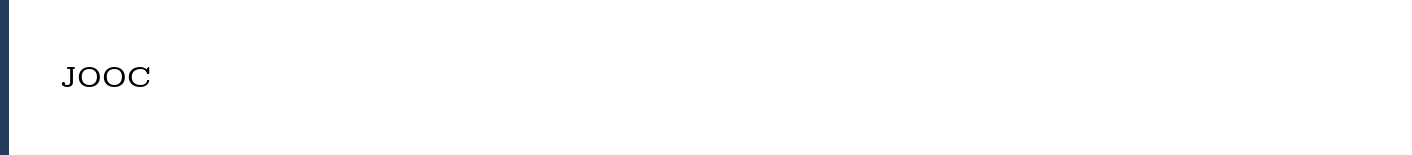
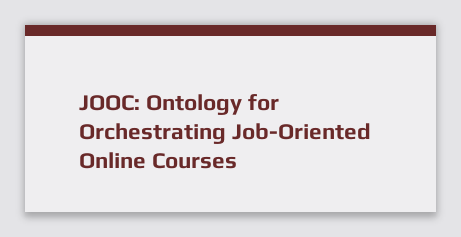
- JOOC
+ JOOC: Ontology for Orchestrating Job-Oriented Online Courses

